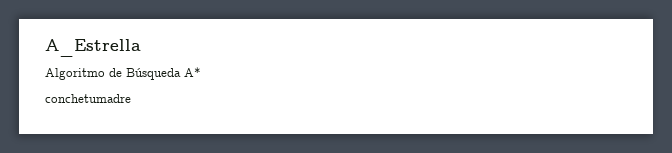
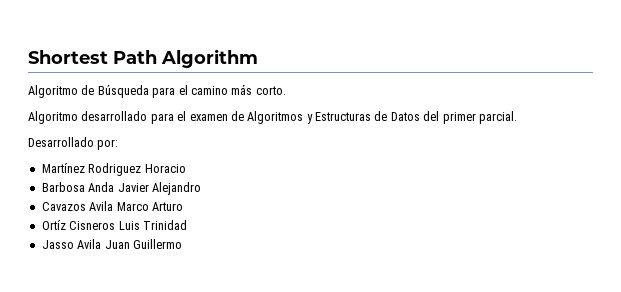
- A_Estrella
+ Shortest Path Algorithm
- Algoritmo de Búsqueda A*
- conchetumadre
+ Algoritmo de Búsqueda para el camino más corto.
+ Algoritmo desarrollado para el examen de Algoritmos y Estructuras de Datos del primer parcial.
+ Desarrollado por:
+ Martínez Rodriguez Horacio
+ Barbosa Anda Javier Alejandro
+ Cavazos Avila Marco Arturo
+ Ortíz Cisneros Luis Trinidad
+ Jasso Avila Juan Guillermo

